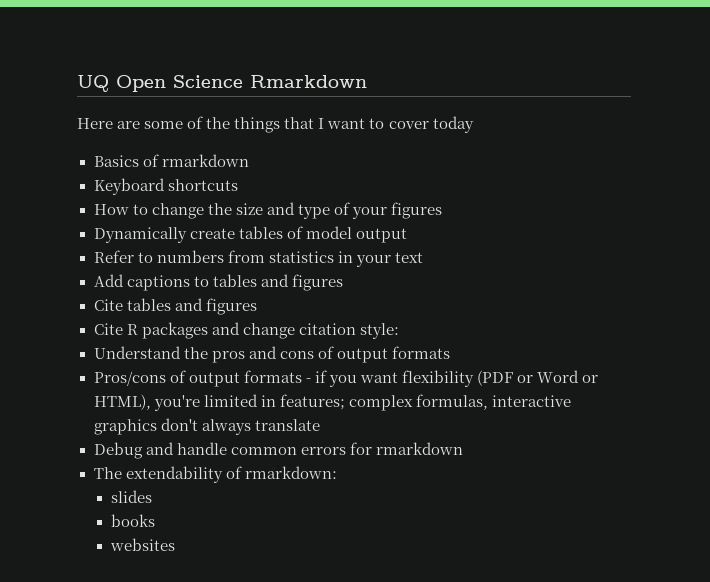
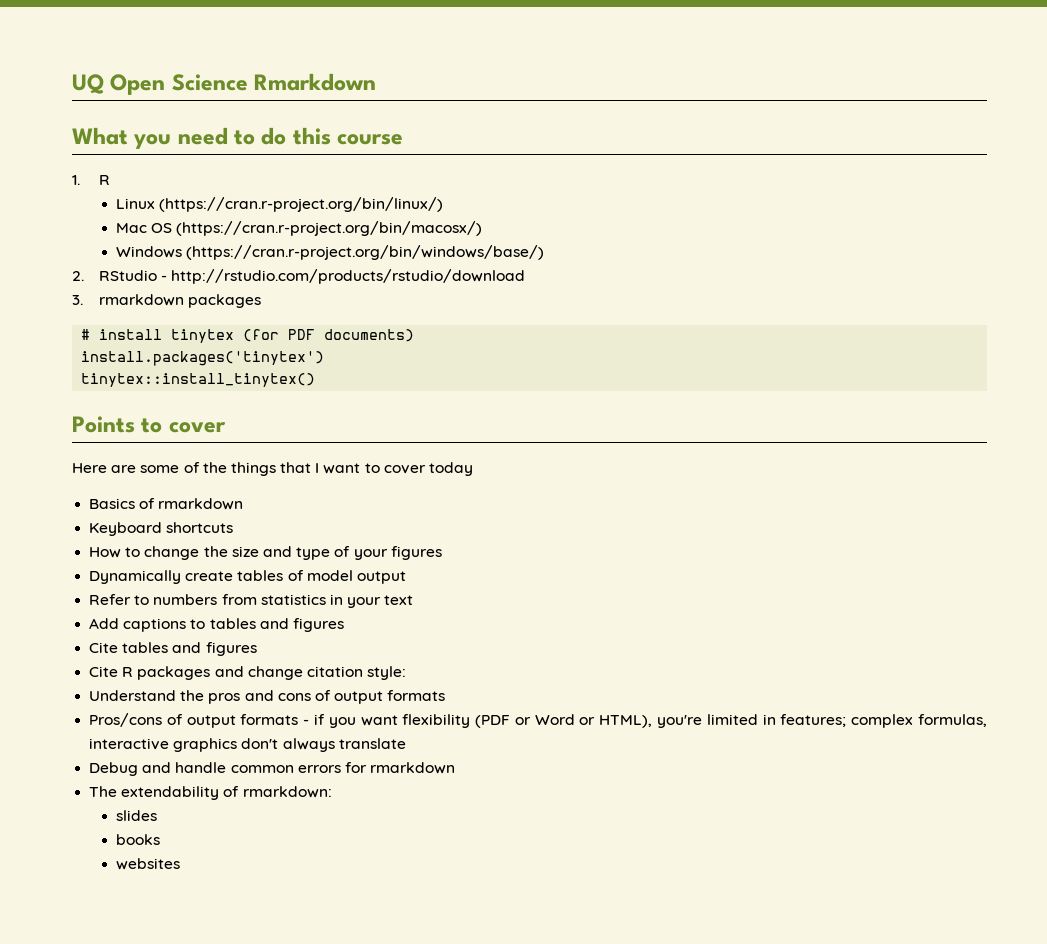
+ What you need to do this course
+ 1. R
+ Linux (https://cran.r-project.org/bin/linux/)
+ Mac OS (https://cran.r-project.org/bin/macosx/)
+ Windows (https://cran.r-project.org/bin/windows/base/)
+ 2. RStudio - http://rstudio.com/products/rstudio/download
+ 3. rmarkdown packages
+ # install tinytex (for PDF documents)
+ install.packages('tinytex')
+ tinytex::install_tinytex()
+ Points to cover

